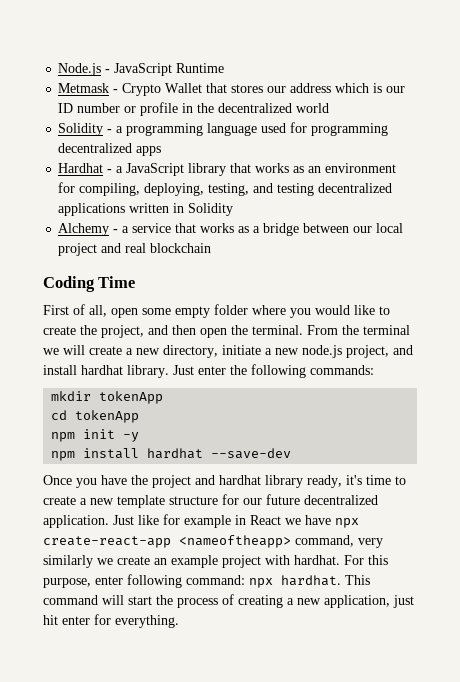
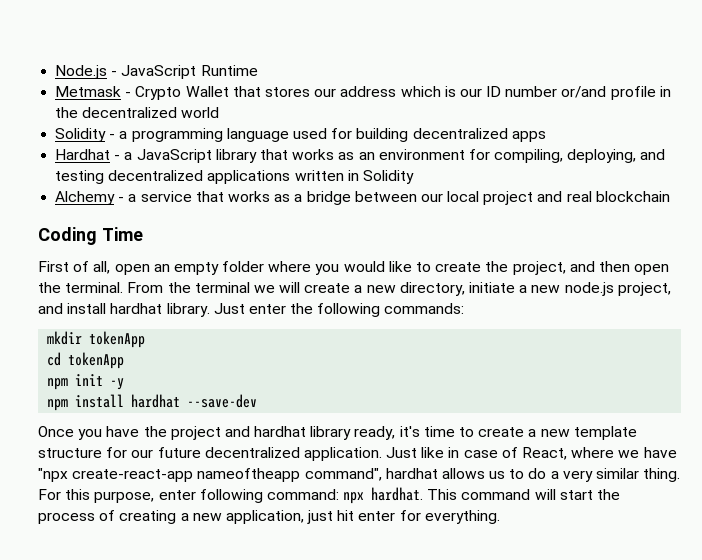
- Metmask - Crypto Wallet that stores our address which is our ID number or profile in the decentralized world
+ Metmask - Crypto Wallet that stores our address which is our ID number or/and profile in the decentralized world
- Solidity - a programming language used for programming decentralized apps
+ Solidity - a programming language used for building decentralized apps
- Hardhat - a JavaScript library that works as an environment for compiling, deploying, testing, and testing decentralized applications written in Solidity
+ Hardhat - a JavaScript library that works as an environment for compiling, deploying, and testing decentralized applications written in Solidity
- First of all, open some empty folder where you would like to create the project, and then open the terminal.
+ First of all, open an empty folder where you would like to create the project, and then open the terminal.
- Just like for example in React we have npx create-react-app <nameoftheapp> command, very similarly we create an example project with hardhat.
+ Just like in case of React, where we have "npx create-react-app nameoftheapp command", hardhat allows us to do a very similar thing.

